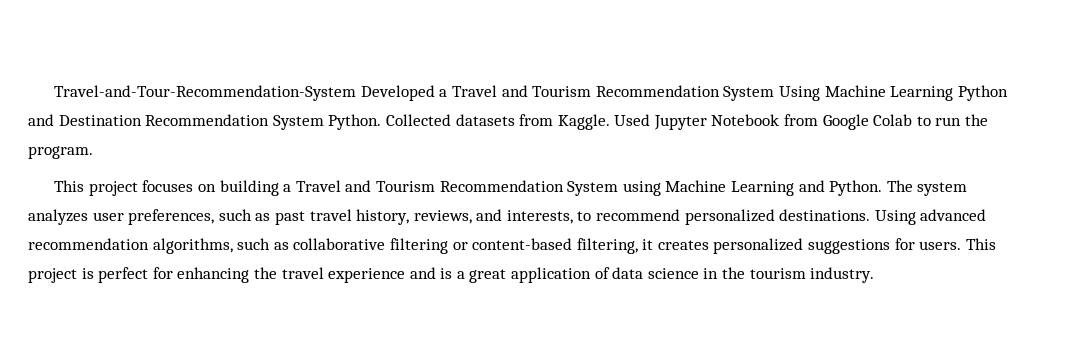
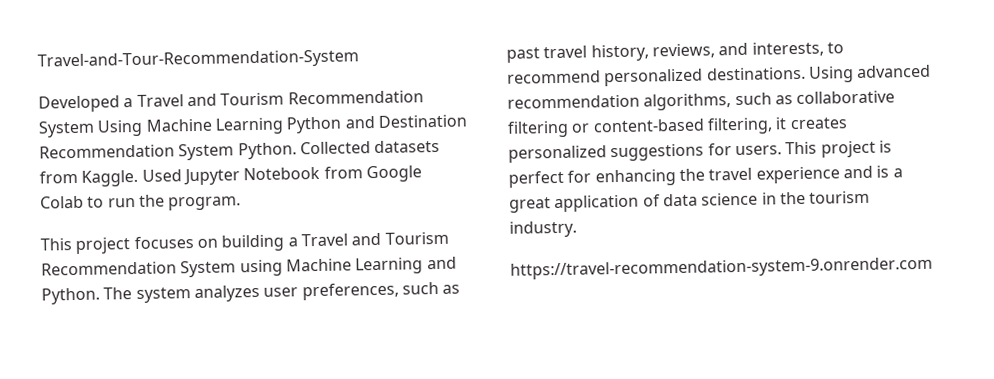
- Travel-and-Tour-Recommendation-System Developed a Travel and Tourism Recommendation System Using Machine Learning Python and Destination Recommendation System Python.
+ Travel-and-Tour-Recommendation-System
+ Developed a Travel and Tourism Recommendation System Using Machine Learning Python and Destination Recommendation System Python.
+ https://travel-recommendation-system-9.onrender.com

